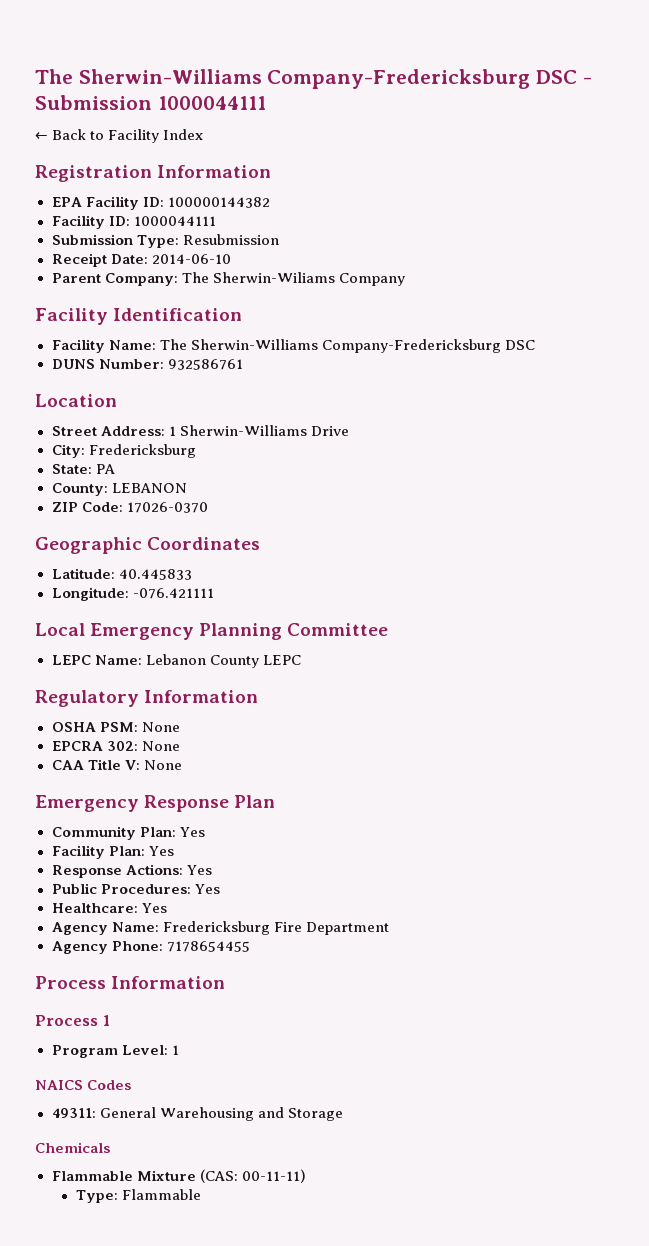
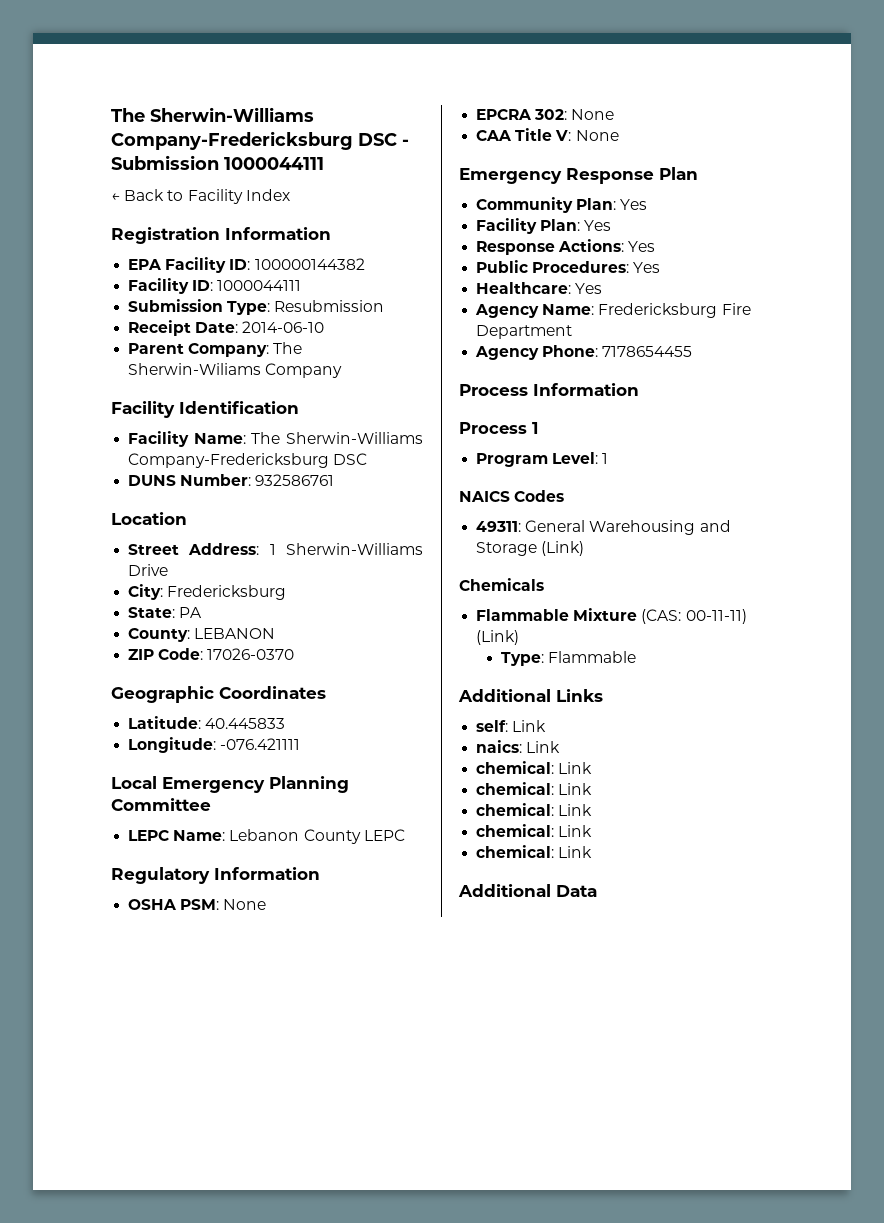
- 49311: General Warehousing and Storage
+ 49311: General Warehousing and Storage (Link)
- Flammable Mixture (CAS: 00-11-11)
+ Flammable Mixture (CAS: 00-11-11) (Link)
+ Additional Links
+ self: Link
+ naics: Link
+ chemical: Link
+ chemical: Link
+ chemical: Link
+ chemical: Link
+ chemical: Link
+ Additional Data

